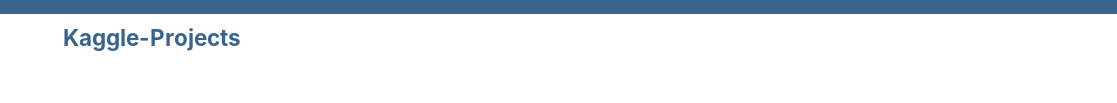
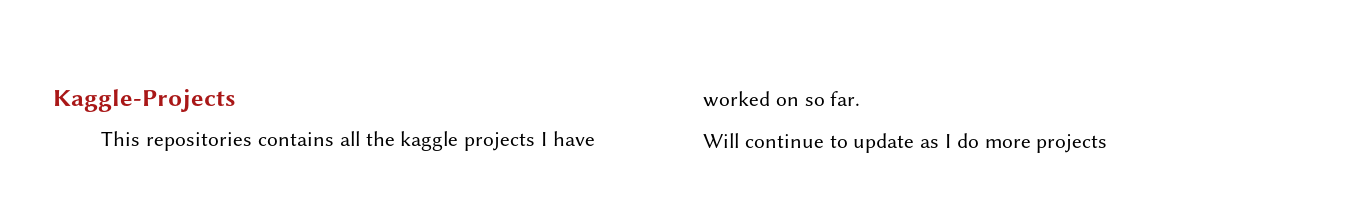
+ This repositories contains all the kaggle projects I have worked on so far.
+ Will continue to update as I do more projects

